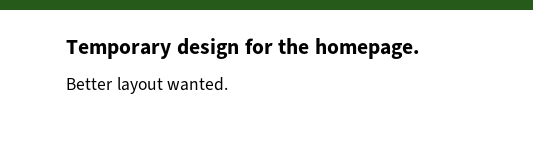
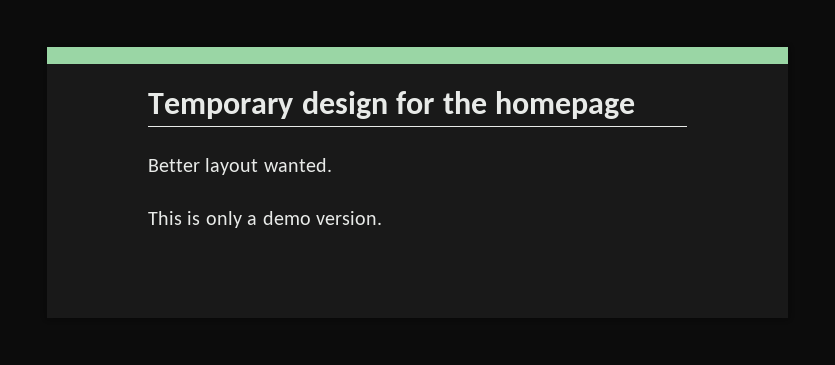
- Temporary design for the homepage.
+ Temporary design for the homepage
+ This is only a demo version.

